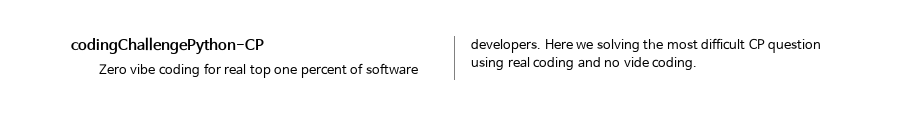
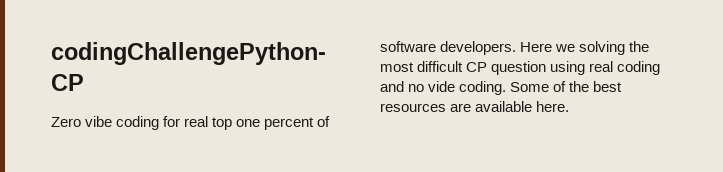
+ Some of the best resources are available here.

